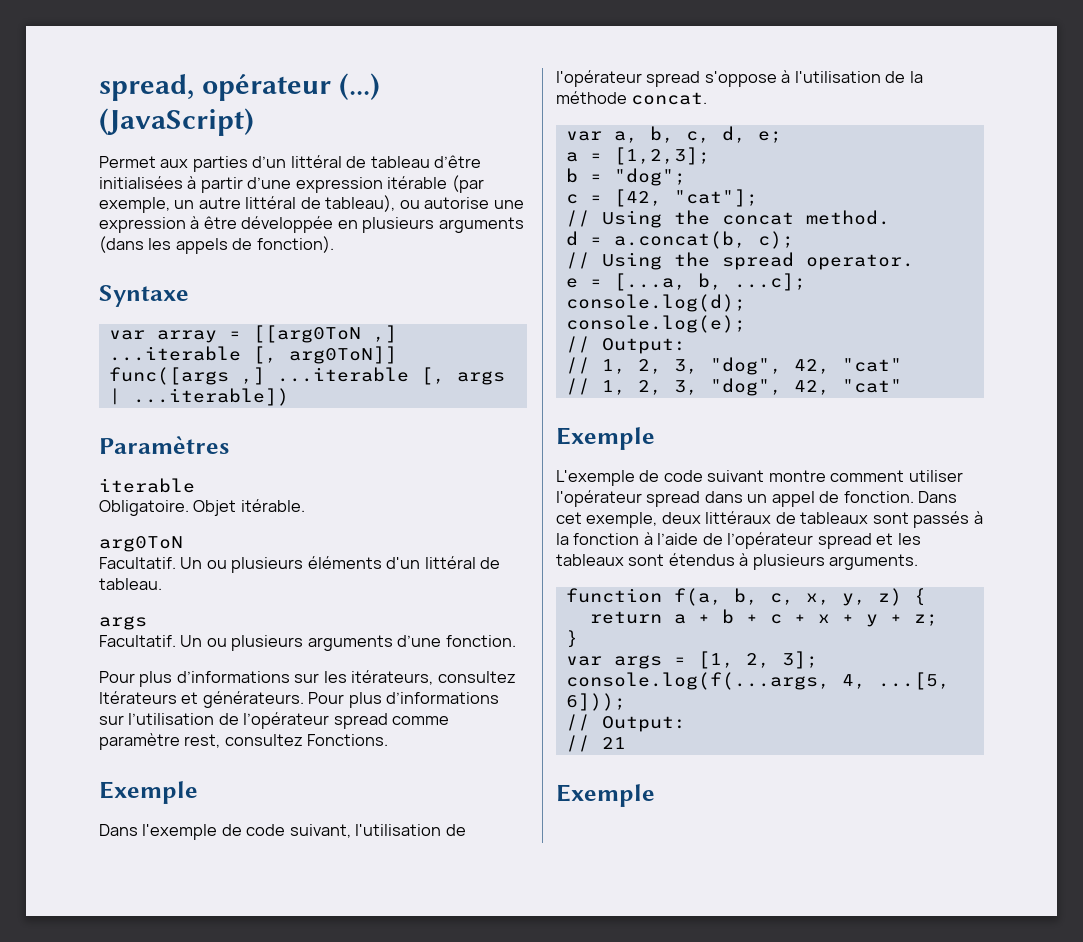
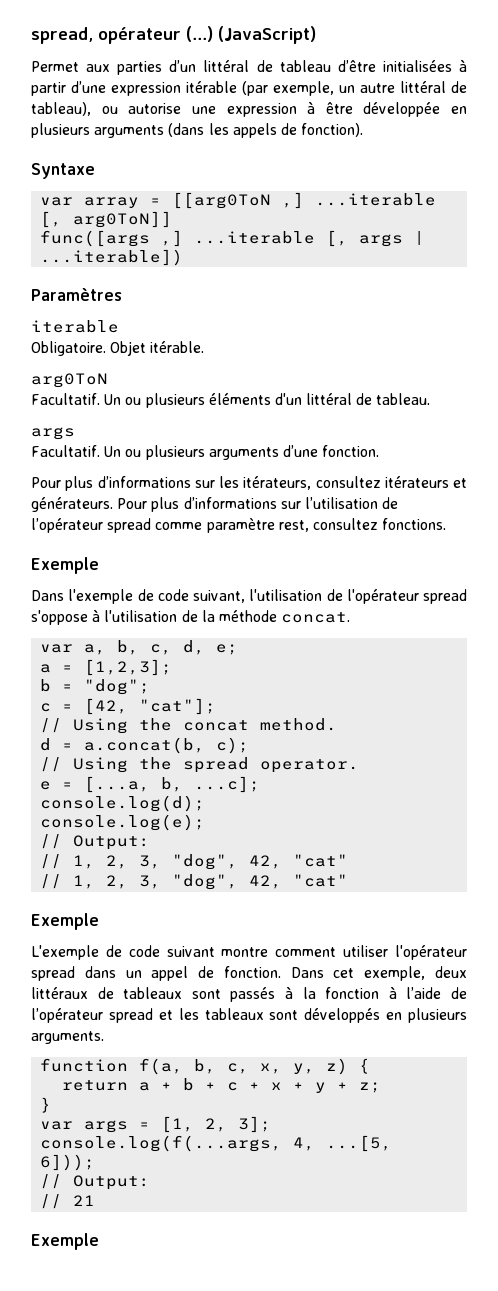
- Pour plus d’informations sur les itérateurs, consultez Itérateurs et générateurs.
+ Pour plus d’informations sur les itérateurs, consultez itérateurs et générateurs.
- Pour plus d’informations sur l’utilisation de l’opérateur spread comme paramètre rest, consultez Fonctions.
+ Pour plus d’informations sur l’utilisation de l’opérateur spread comme paramètre rest, consultez fonctions.
- Dans cet exemple, deux littéraux de tableaux sont passés à la fonction à l’aide de l’opérateur spread et les tableaux sont étendus à plusieurs arguments.
+ Dans cet exemple, deux littéraux de tableaux sont passés à la fonction à l’aide de l’opérateur spread et les tableaux sont développés en plusieurs arguments.

